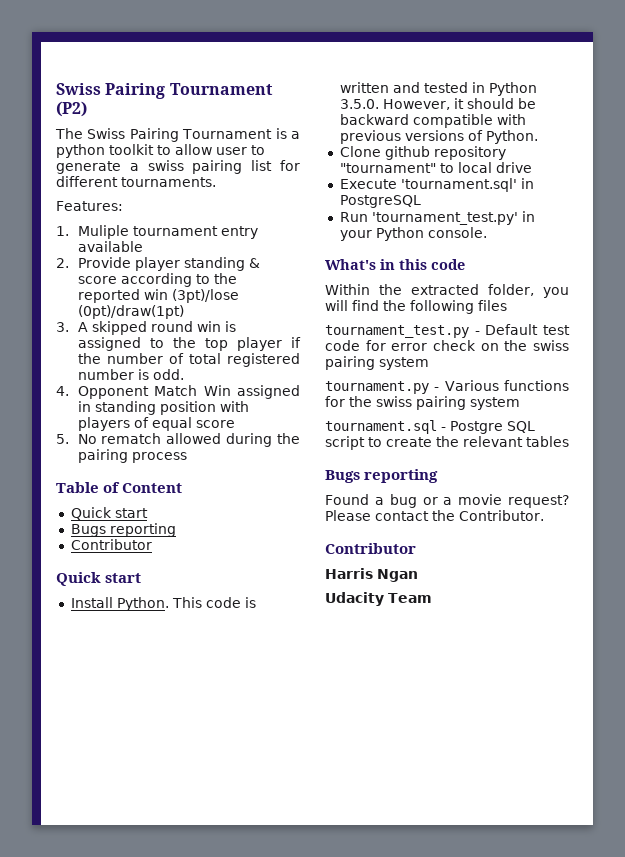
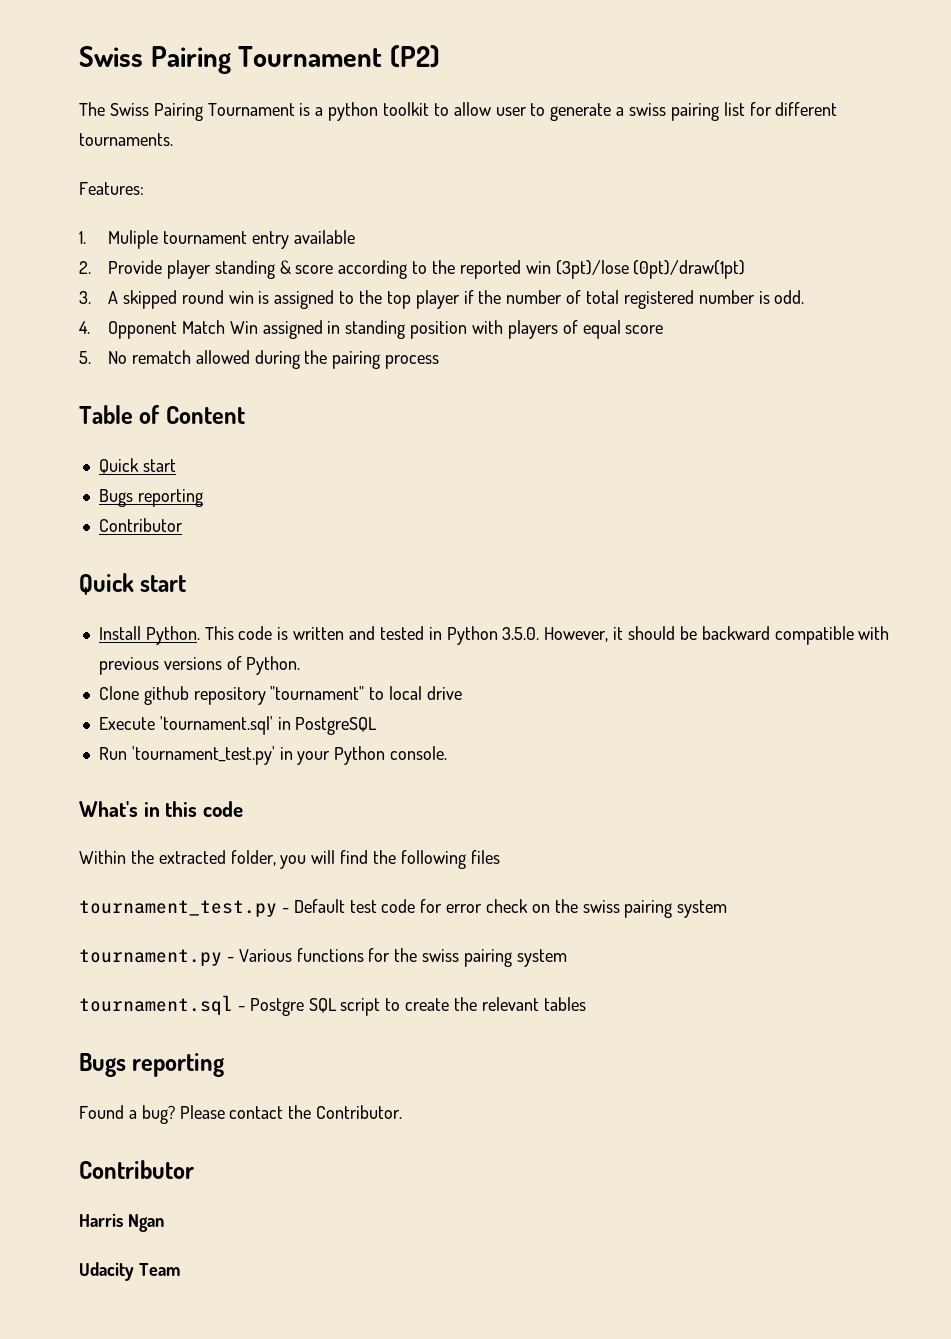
- Found a bug or a movie request?
+ Found a bug?

